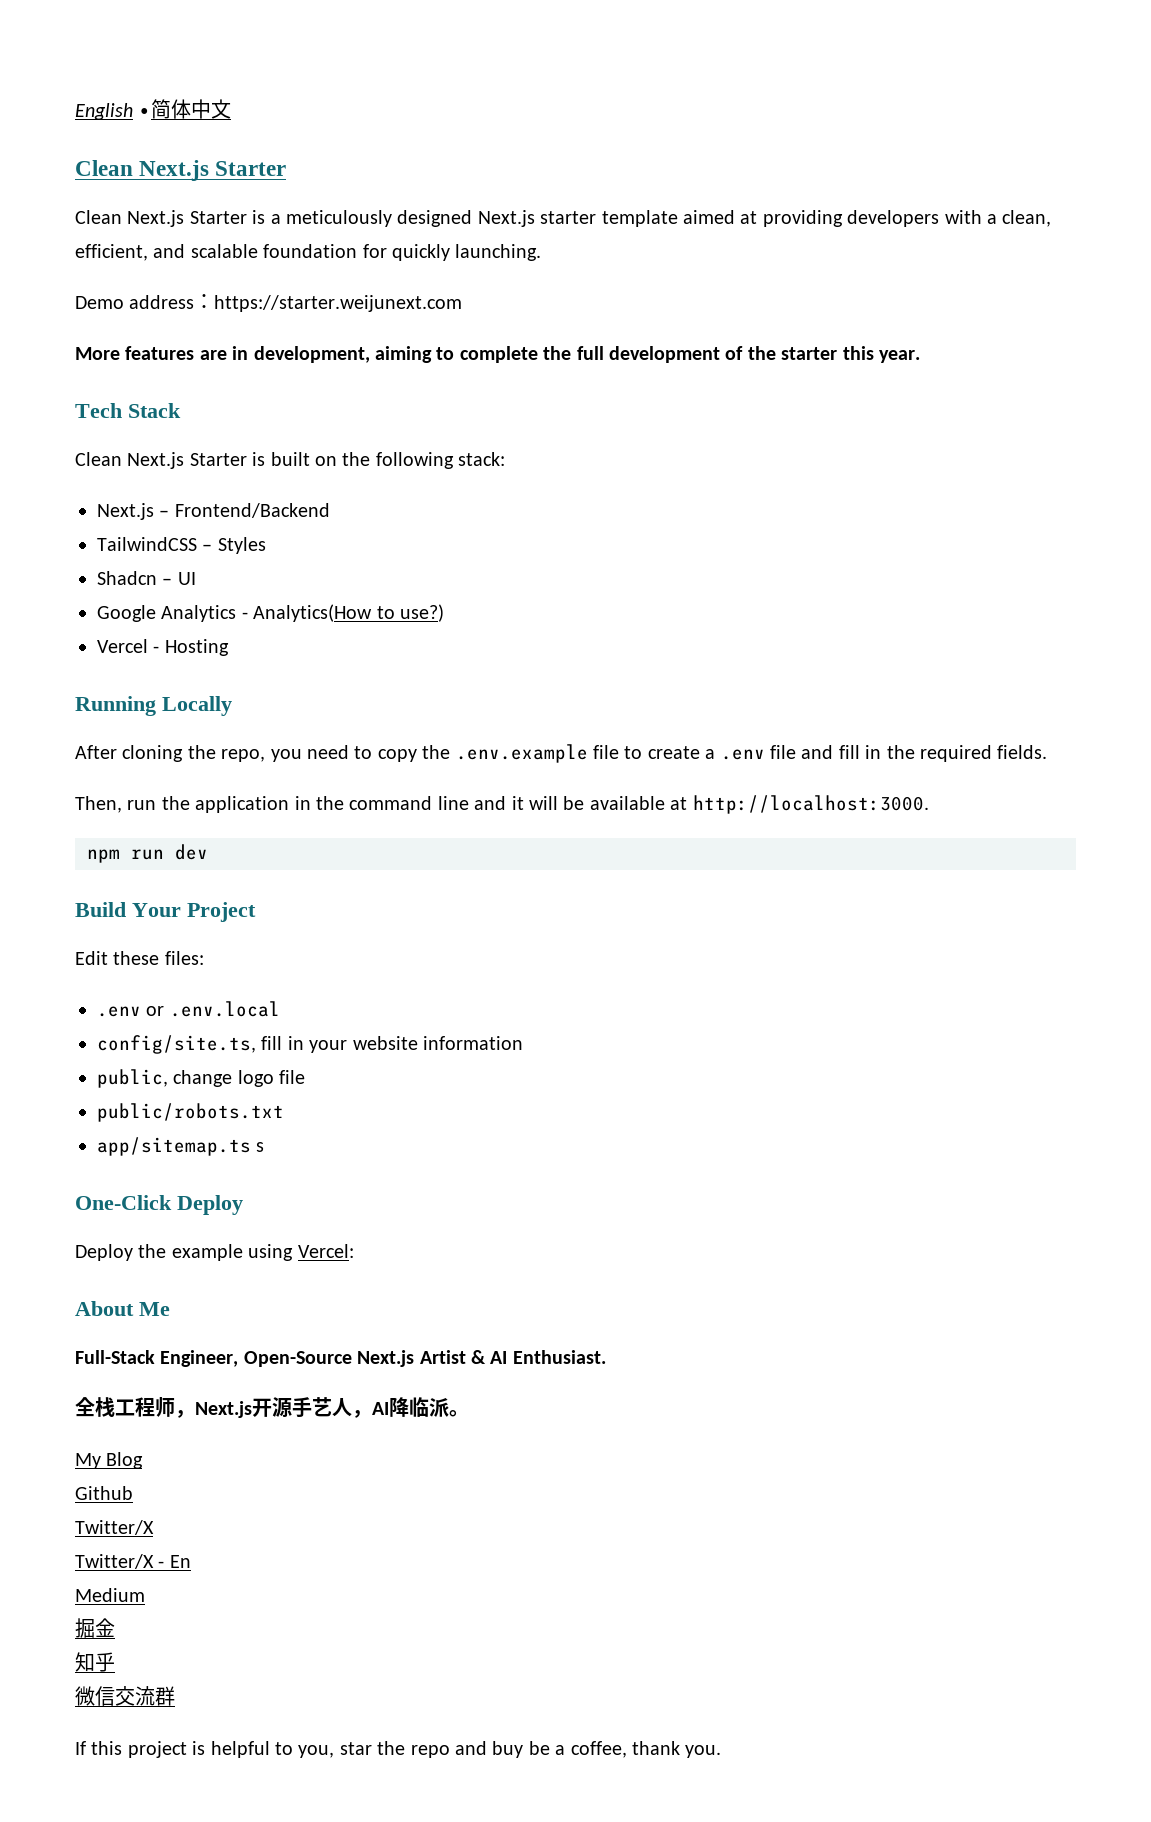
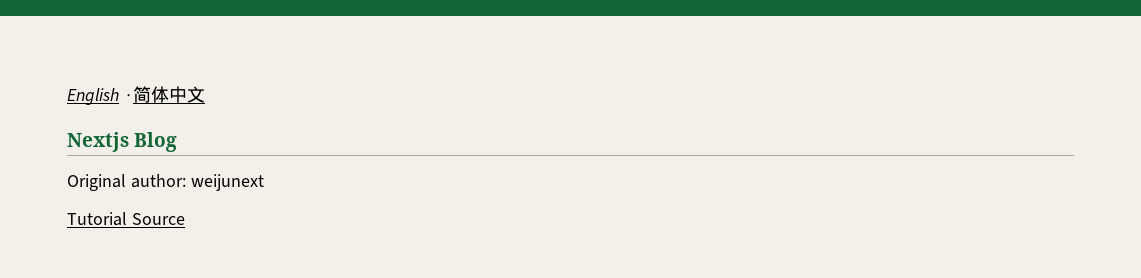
  English ∙简体中文
- Clean Next.js Starter
- Clean Next.js Starter is a meticulously designed Next.js starter template aimed at providing developers with a clean, efficient, and scalable foundation for quickly launching.
- Demo address：https://starter.weijunext.com
- More features are in development, aiming to complete the full development of the starter this year.
- Tech Stack
- Clean Next.js Starter is built on the following stack:
- Next.js – Frontend/Backend
- TailwindCSS – Styles
- Shadcn – UI
- Google Analytics - Analytics(How to use?)
- Vercel - Hosting
- Running Locally
- After cloning the repo, you need to copy the .env.example file to create a .env file and fill in the required fields.
- Then, run the application in the command line and it will be available at http://localhost:3000.
- npm run dev
- Build Your Project
- Edit these files:
- .env or .env.local
- config/site.ts, fill in your website information
- public, change logo file
- public/robots.txt
- app/sitemap.ts s
- One-Click Deploy
- Deploy the example using Vercel:
- About Me
- Full-Stack Engineer, Open-Source Next.js Artist & AI Enthusiast.
- 全栈工程师，Next.js开源手艺人，AI降临派。
- My Blog
- Github
- Twitter/X
- Twitter/X - En
- Medium
- 掘金
- 知乎
- 微信交流群
- If this project is helpful to you, star the repo and buy be a coffee, thank you.
+ Nextjs Blog
+ Original author: weijunext
+ Tutorial Source

